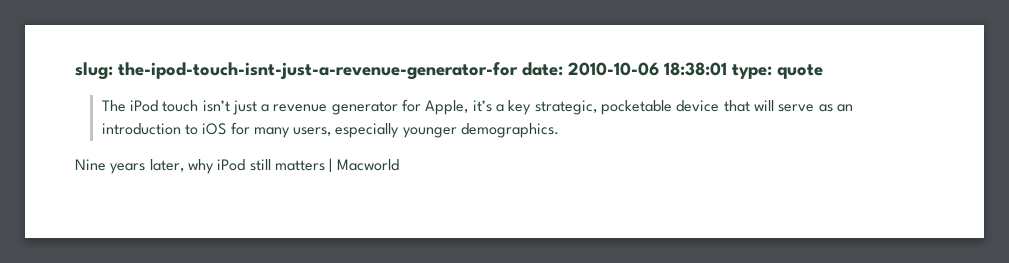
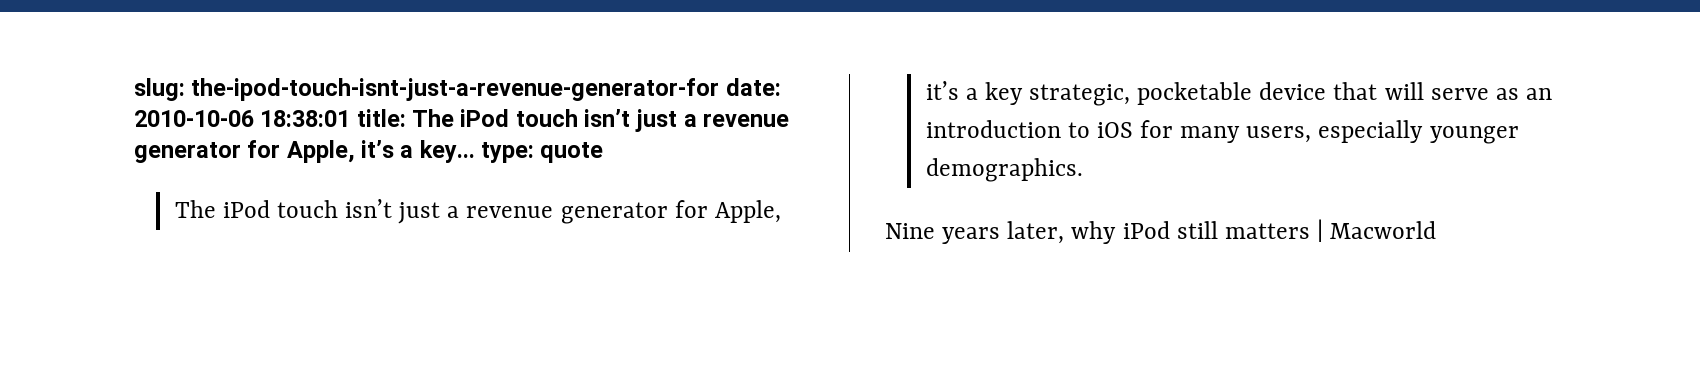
- slug: the-ipod-touch-isnt-just-a-revenue-generator-for date: 2010-10-06 18:38:01 type: quote
+ slug: the-ipod-touch-isnt-just-a-revenue-generator-for date: 2010-10-06 18:38:01 title: The iPod touch isn’t just a revenue generator for Apple, it’s a key... type: quote

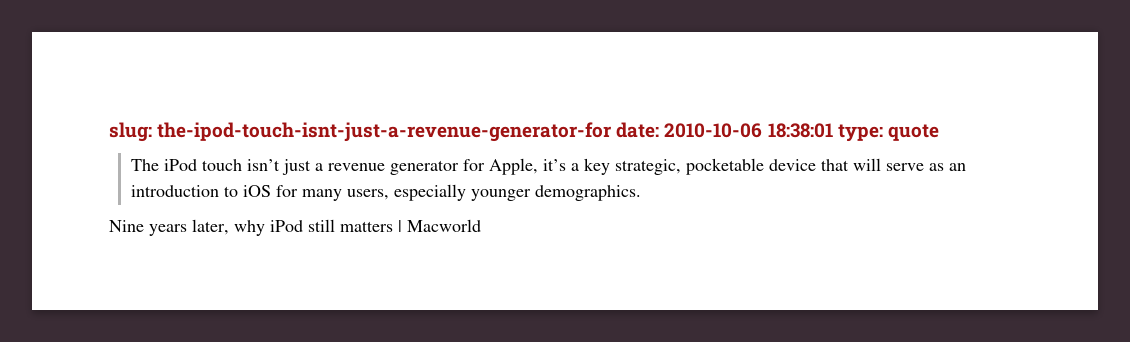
- slug: the-ipod-touch-isnt-just-a-revenue-generator-for date: 2010-10-06 18:38:01 title: The iPod touch isn’t just a revenue generator for Apple, it’s a key... type: quote
+ slug: the-ipod-touch-isnt-just-a-revenue-generator-for date: 2010-10-06 18:38:01 type: quote

